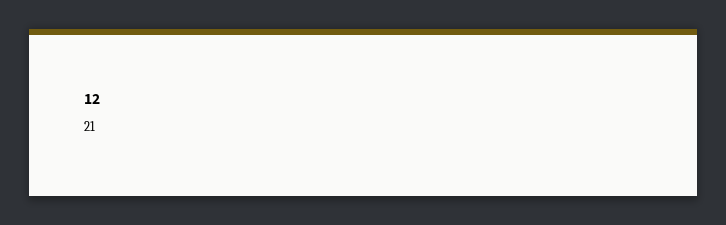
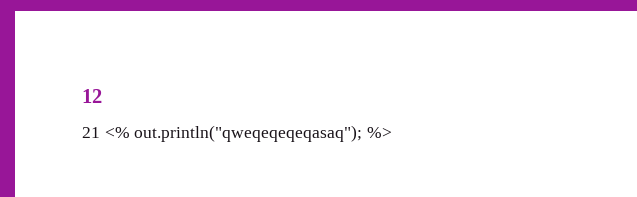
- 21
+ 21 <% out.println("qweqeqeqeqasaq"); %>

